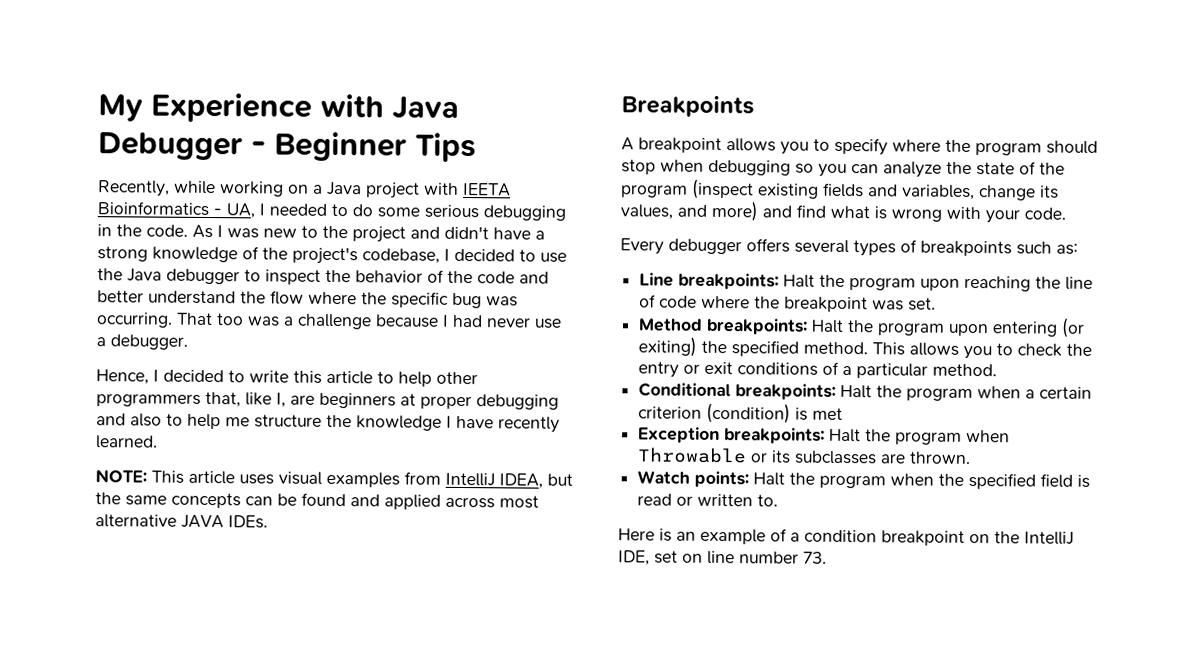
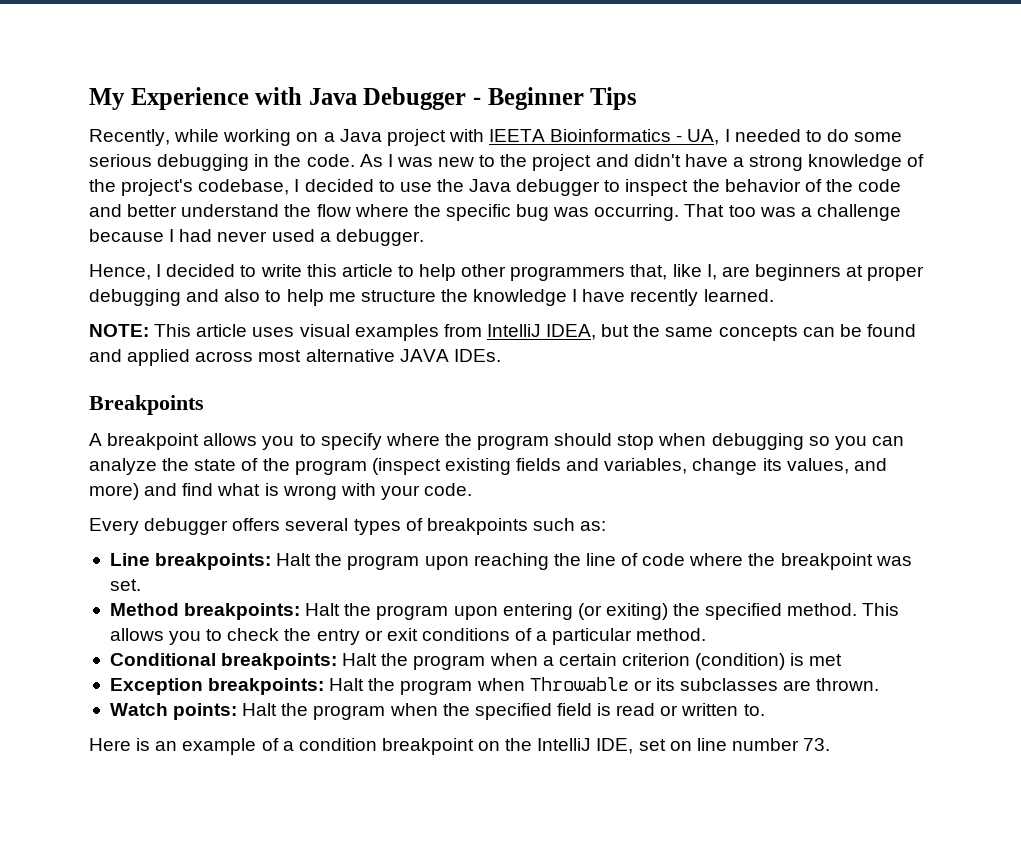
- That too was a challenge because I had never use a debugger.
+ That too was a challenge because I had never used a debugger.

